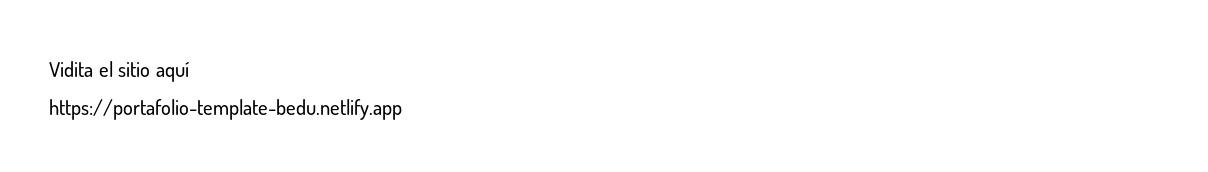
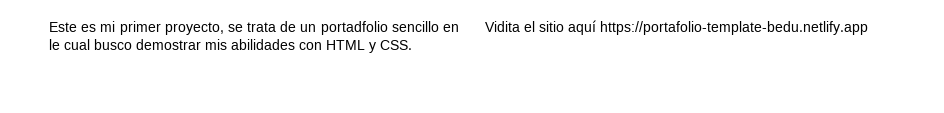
+ Este es mi primer proyecto, se trata de un portadfolio sencillo en le cual busco demostrar mis abilidades con HTML y CSS.
- Vidita el sitio aquí
- https://portafolio-template-bedu.netlify.app
+ Vidita el sitio aquí https://portafolio-template-bedu.netlify.app

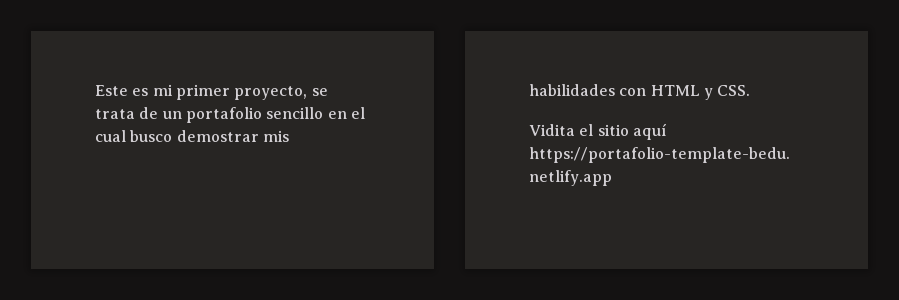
- Este es mi primer proyecto, se trata de un portadfolio sencillo en le cual busco demostrar mis abilidades con HTML y CSS.
+ Este es mi primer proyecto, se trata de un portafolio sencillo en el cual busco demostrar mis habilidades con HTML y CSS.

